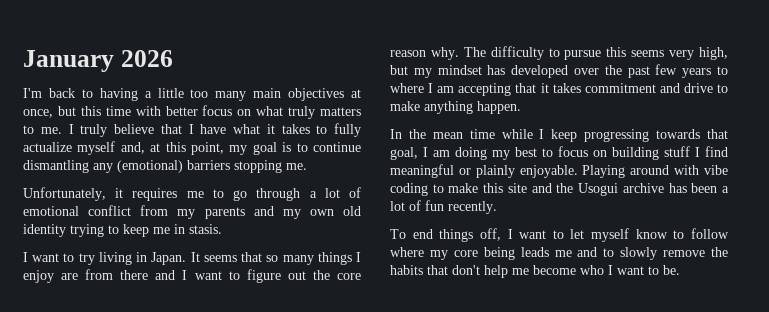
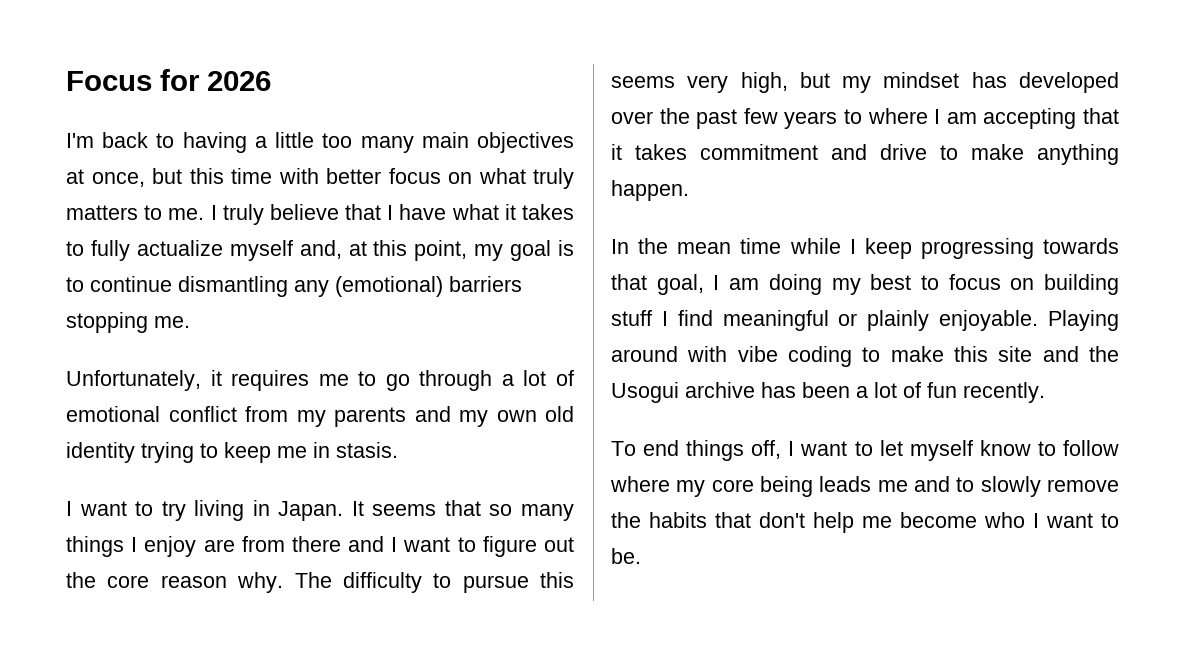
- January 2026
+ Focus for 2026

